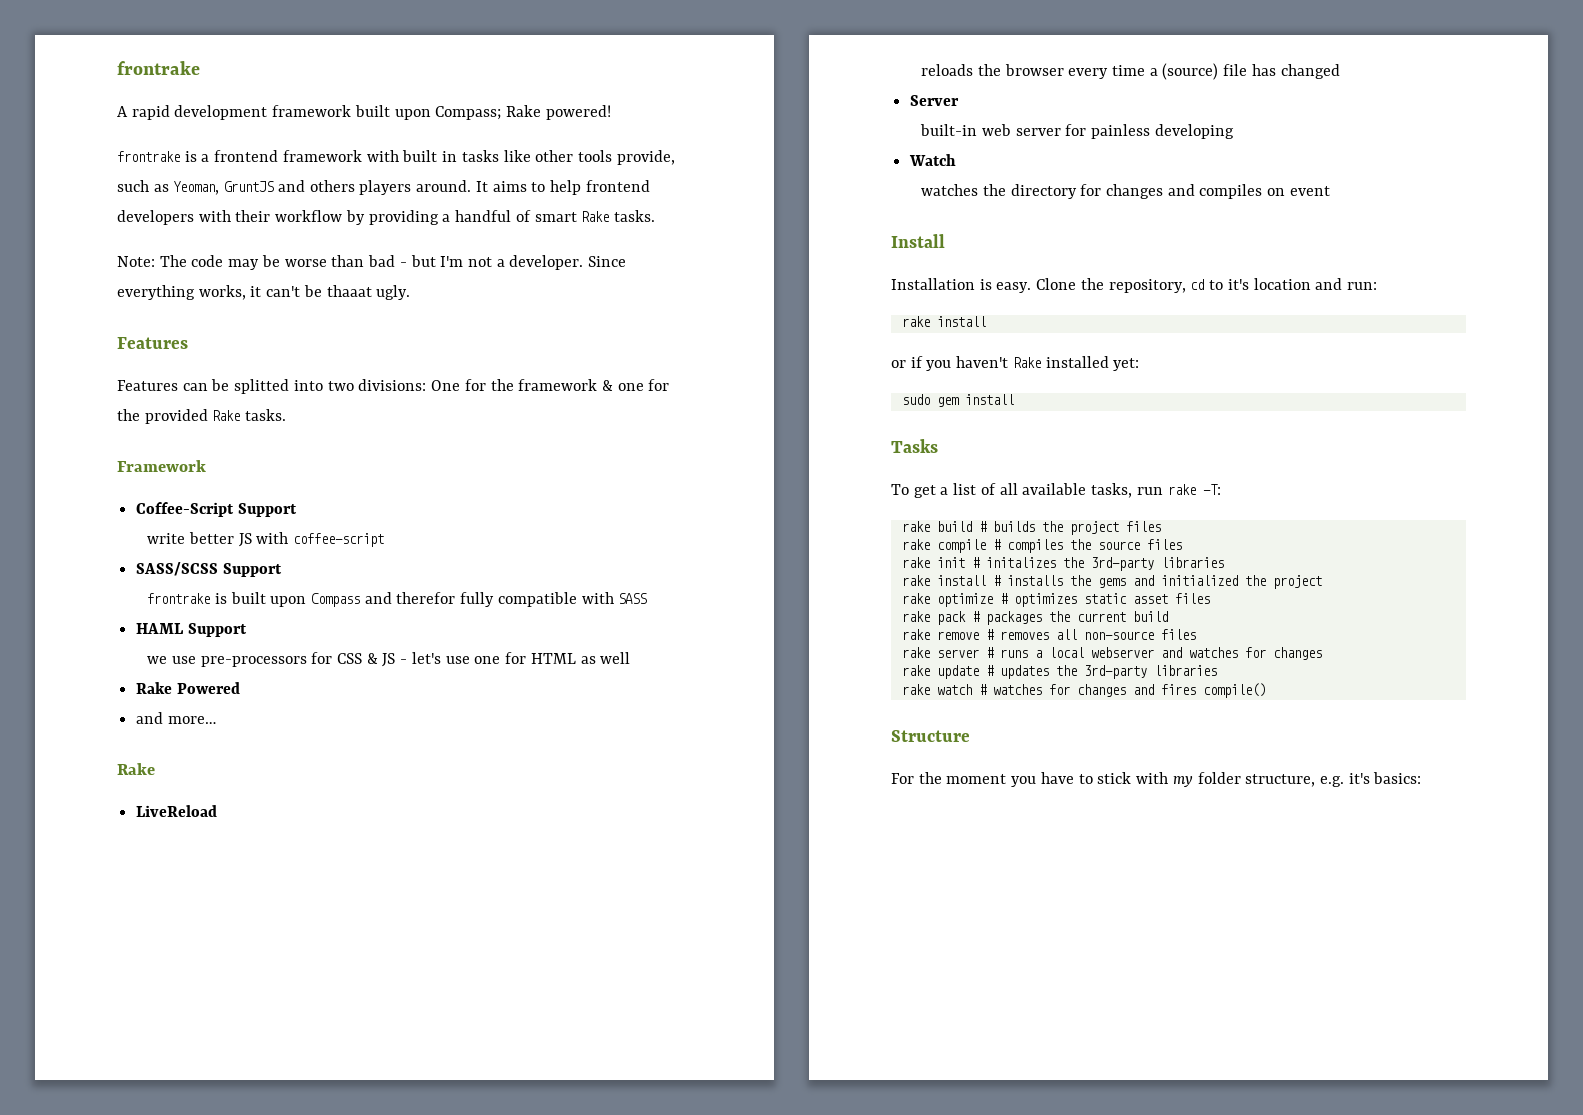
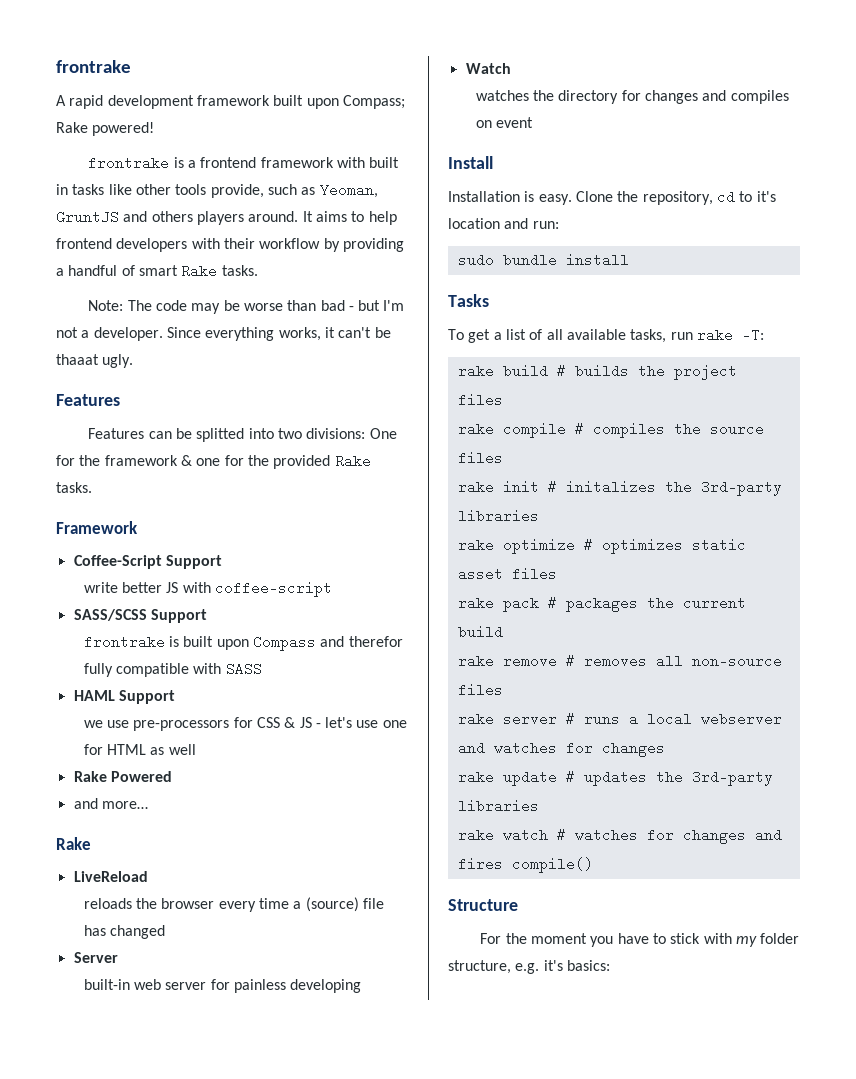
  Clone the repository, cd to it's location and run:
- rake install
- or if you haven't Rake installed yet:
- sudo gem install
+ sudo bundle install
- rake install # installs the gems and initialized the project

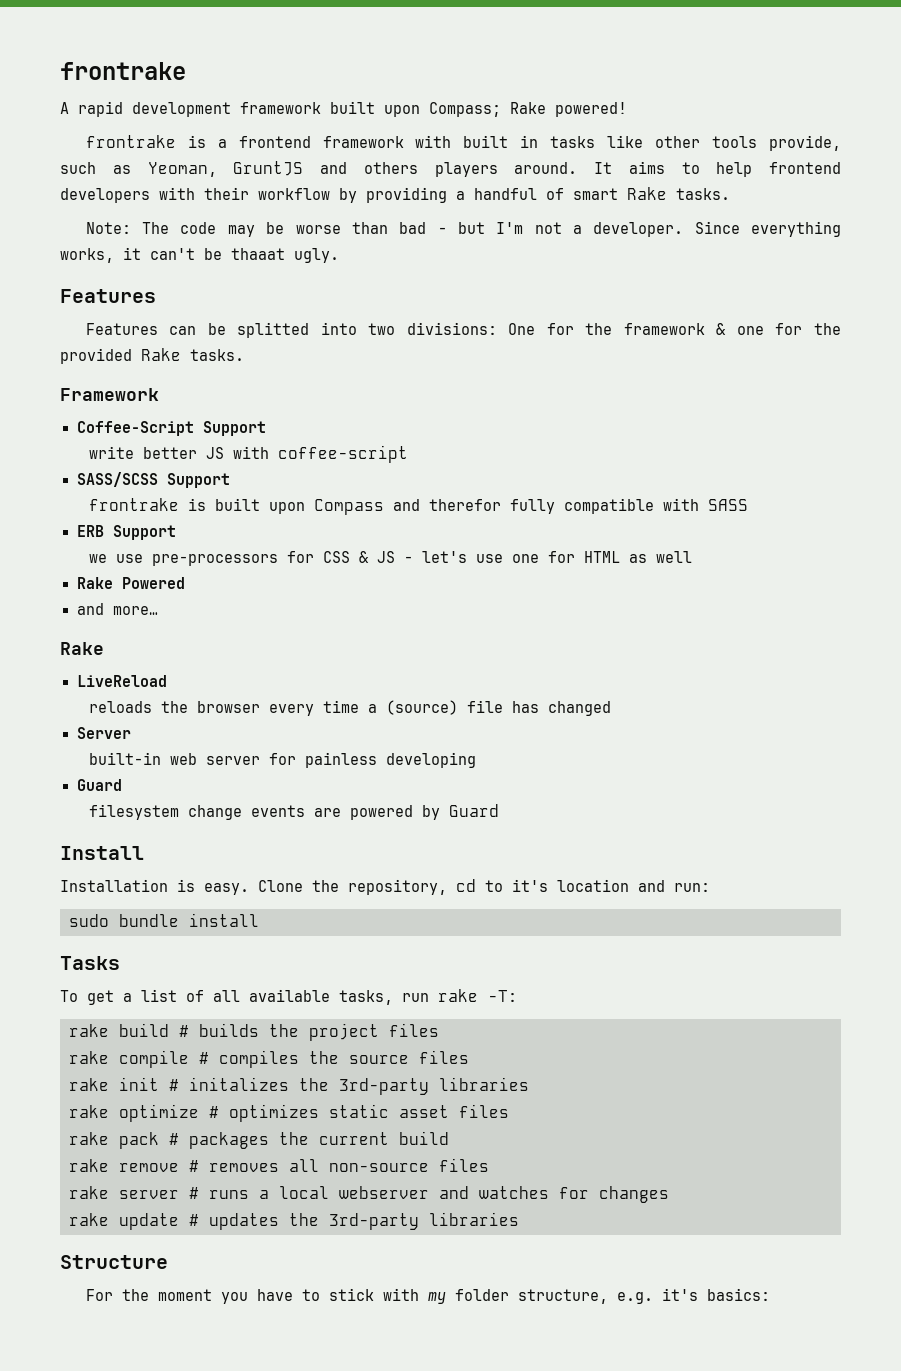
- HAML Support
+ ERB Support
  built-in web server for painless developing
- Watch
- watches the directory for changes and compiles on event
+ Guard
+ filesystem change events are powered by Guard
- rake watch # watches for changes and fires compile()

